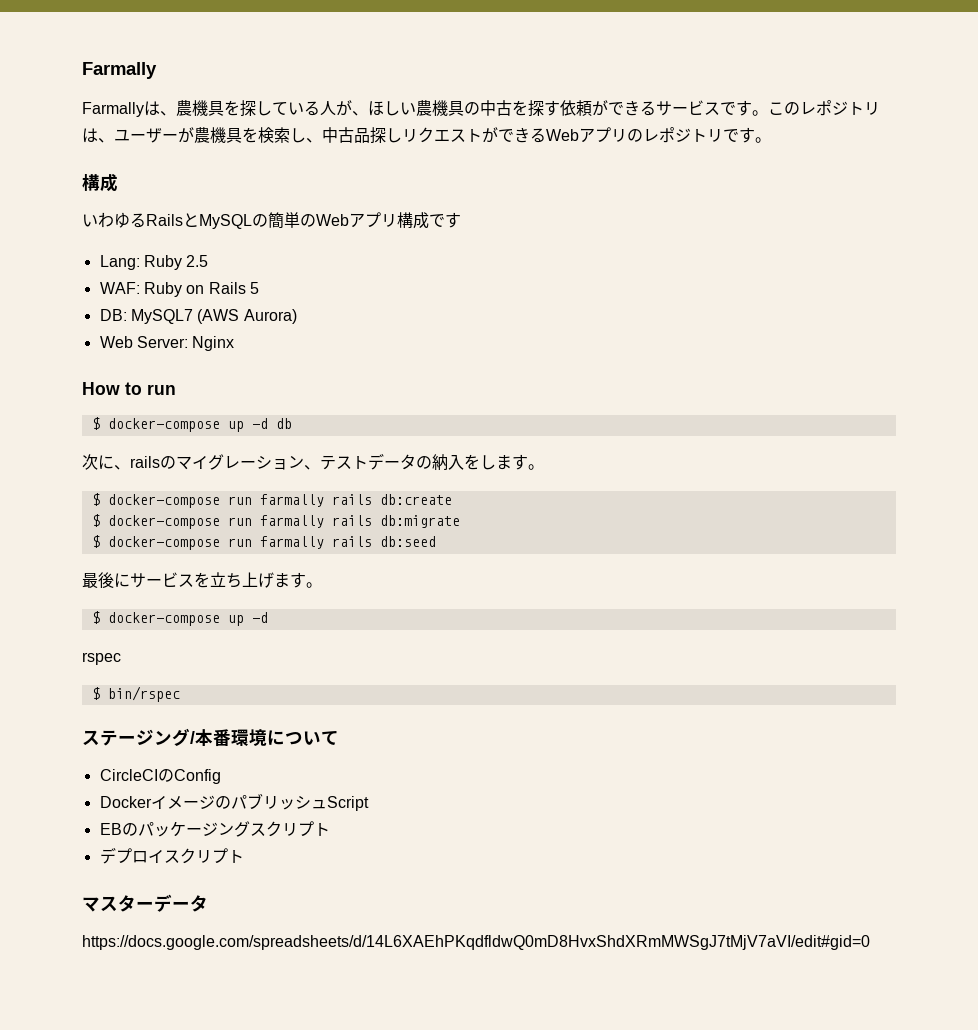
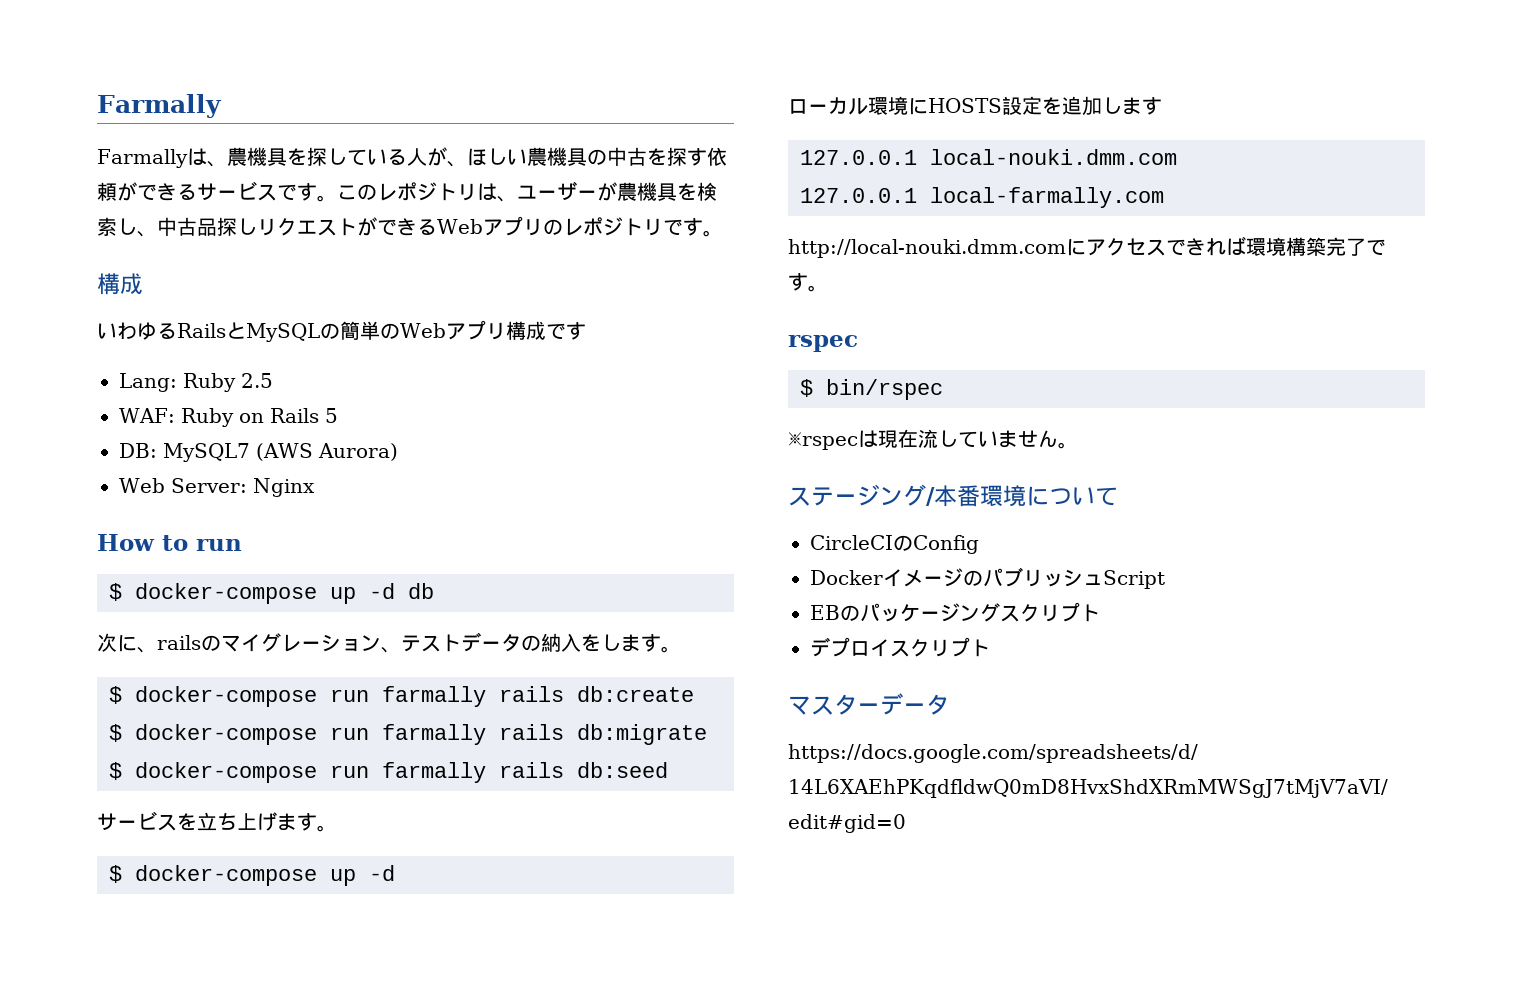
- 最後にサービスを立ち上げます。
+ サービスを立ち上げます。
+ ローカル環境にHOSTS設定を追加します
+ 127.0.0.1 local-nouki.dmm.com
+ 127.0.0.1 local-farmally.com
+ http://local-nouki.dmm.comにアクセスできれば環境構築完了です。
  rspec
  $ bin/rspec
+ ※rspecは現在流していません。

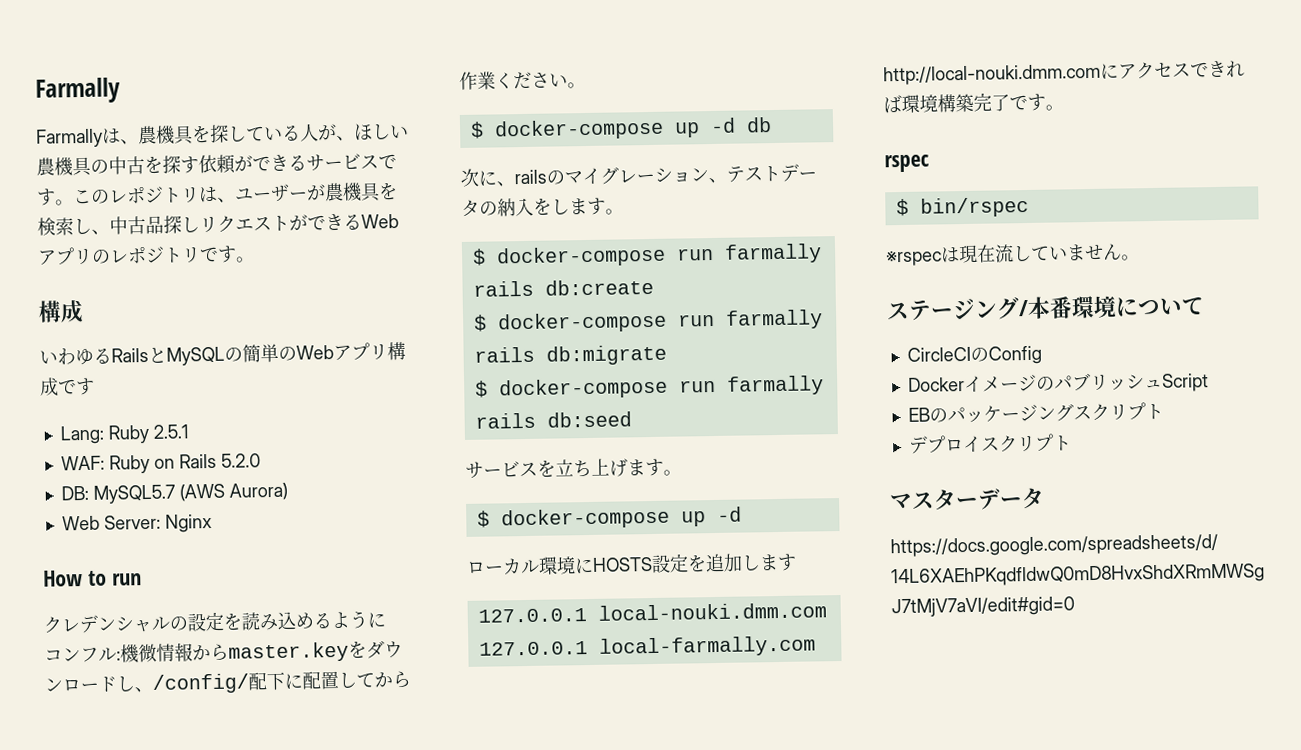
- Lang: Ruby 2.5
+ Lang: Ruby 2.5.1
- WAF: Ruby on Rails 5
+ WAF: Ruby on Rails 5.2.0
- DB: MySQL7 (AWS Aurora)
+ DB: MySQL5.7 (AWS Aurora)
+ クレデンシャルの設定を読み込めるように
+ コンフル:機微情報からmaster.keyをダウンロードし、/config/配下に配置してから作業ください。

